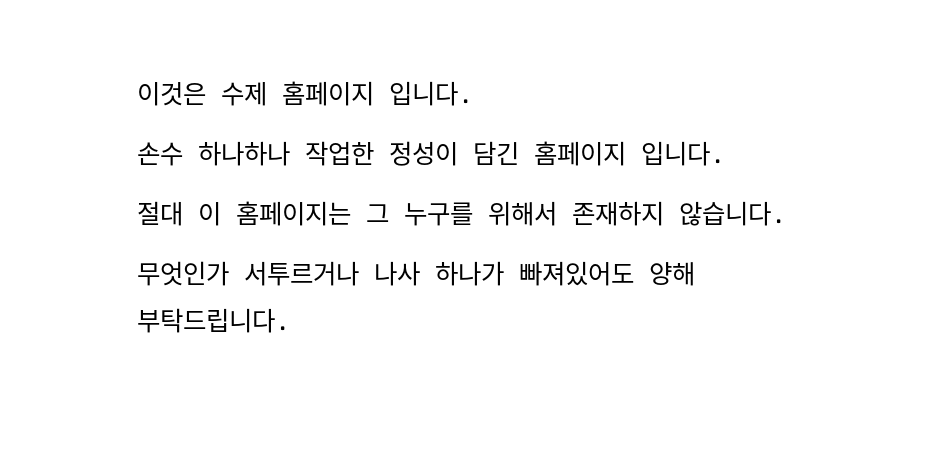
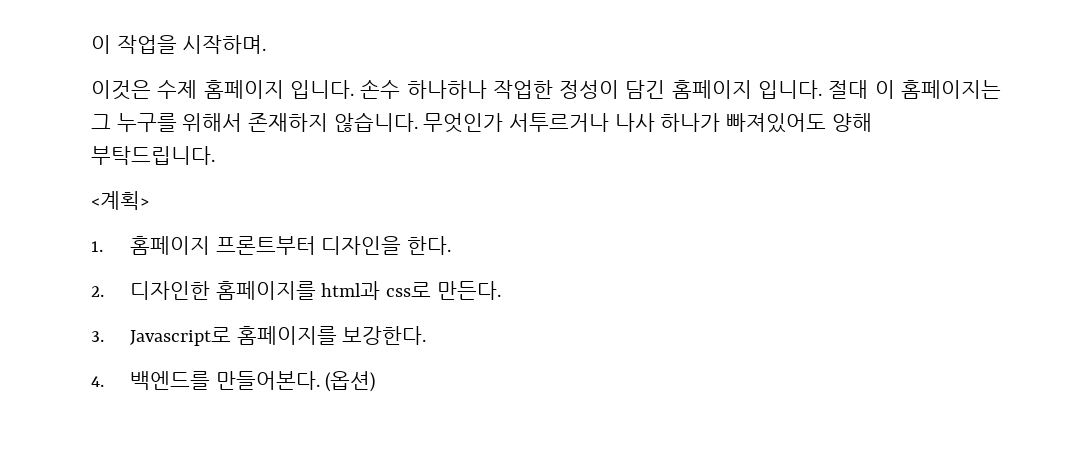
+ 이 작업을 시작하며.
- 이것은 수제 홈페이지 입니다.
- 손수 하나하나 작업한 정성이 담긴 홈페이지 입니다.
- 절대 이 홈페이지는 그 누구를 위해서 존재하지 않습니다.
- 무엇인가 서투르거나 나사 하나가 빠져있어도 양해 부탁드립니다.
+ 이것은 수제 홈페이지 입니다. 손수 하나하나 작업한 정성이 담긴 홈페이지 입니다. 절대 이 홈페이지는 그 누구를 위해서 존재하지 않습니다. 무엇인가 서투르거나 나사 하나가 빠져있어도 양해 부탁드립니다.
+ <계획>
+ 1. 홈페이지 프론트부터 디자인을 한다.
+ 2. 디자인한 홈페이지를 html과 css로 만든다.
+ 3. Javascript로 홈페이지를 보강한다.
+ 4. 백엔드를 만들어본다. (옵션)

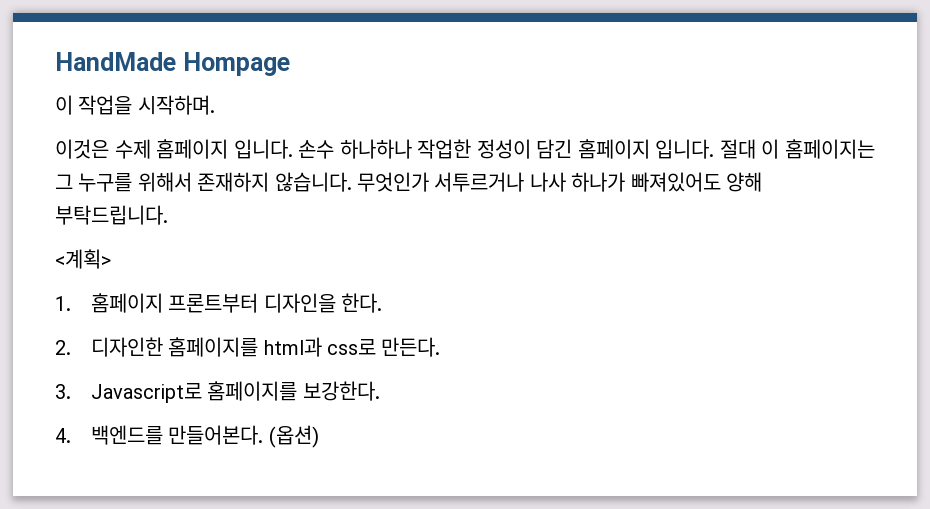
+ HandMade Hompage

